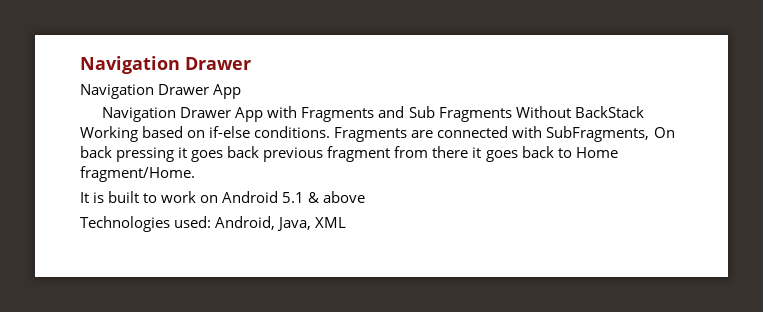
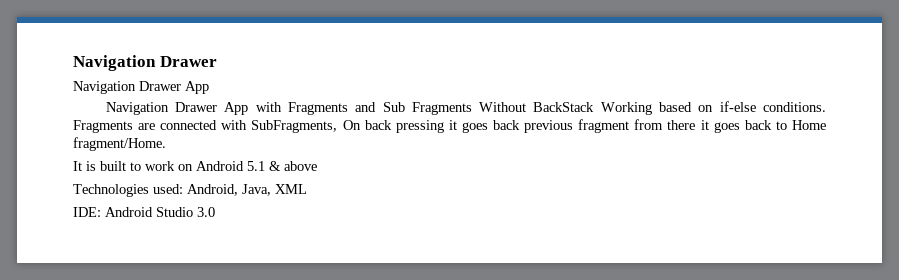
+ IDE: Android Studio 3.0

